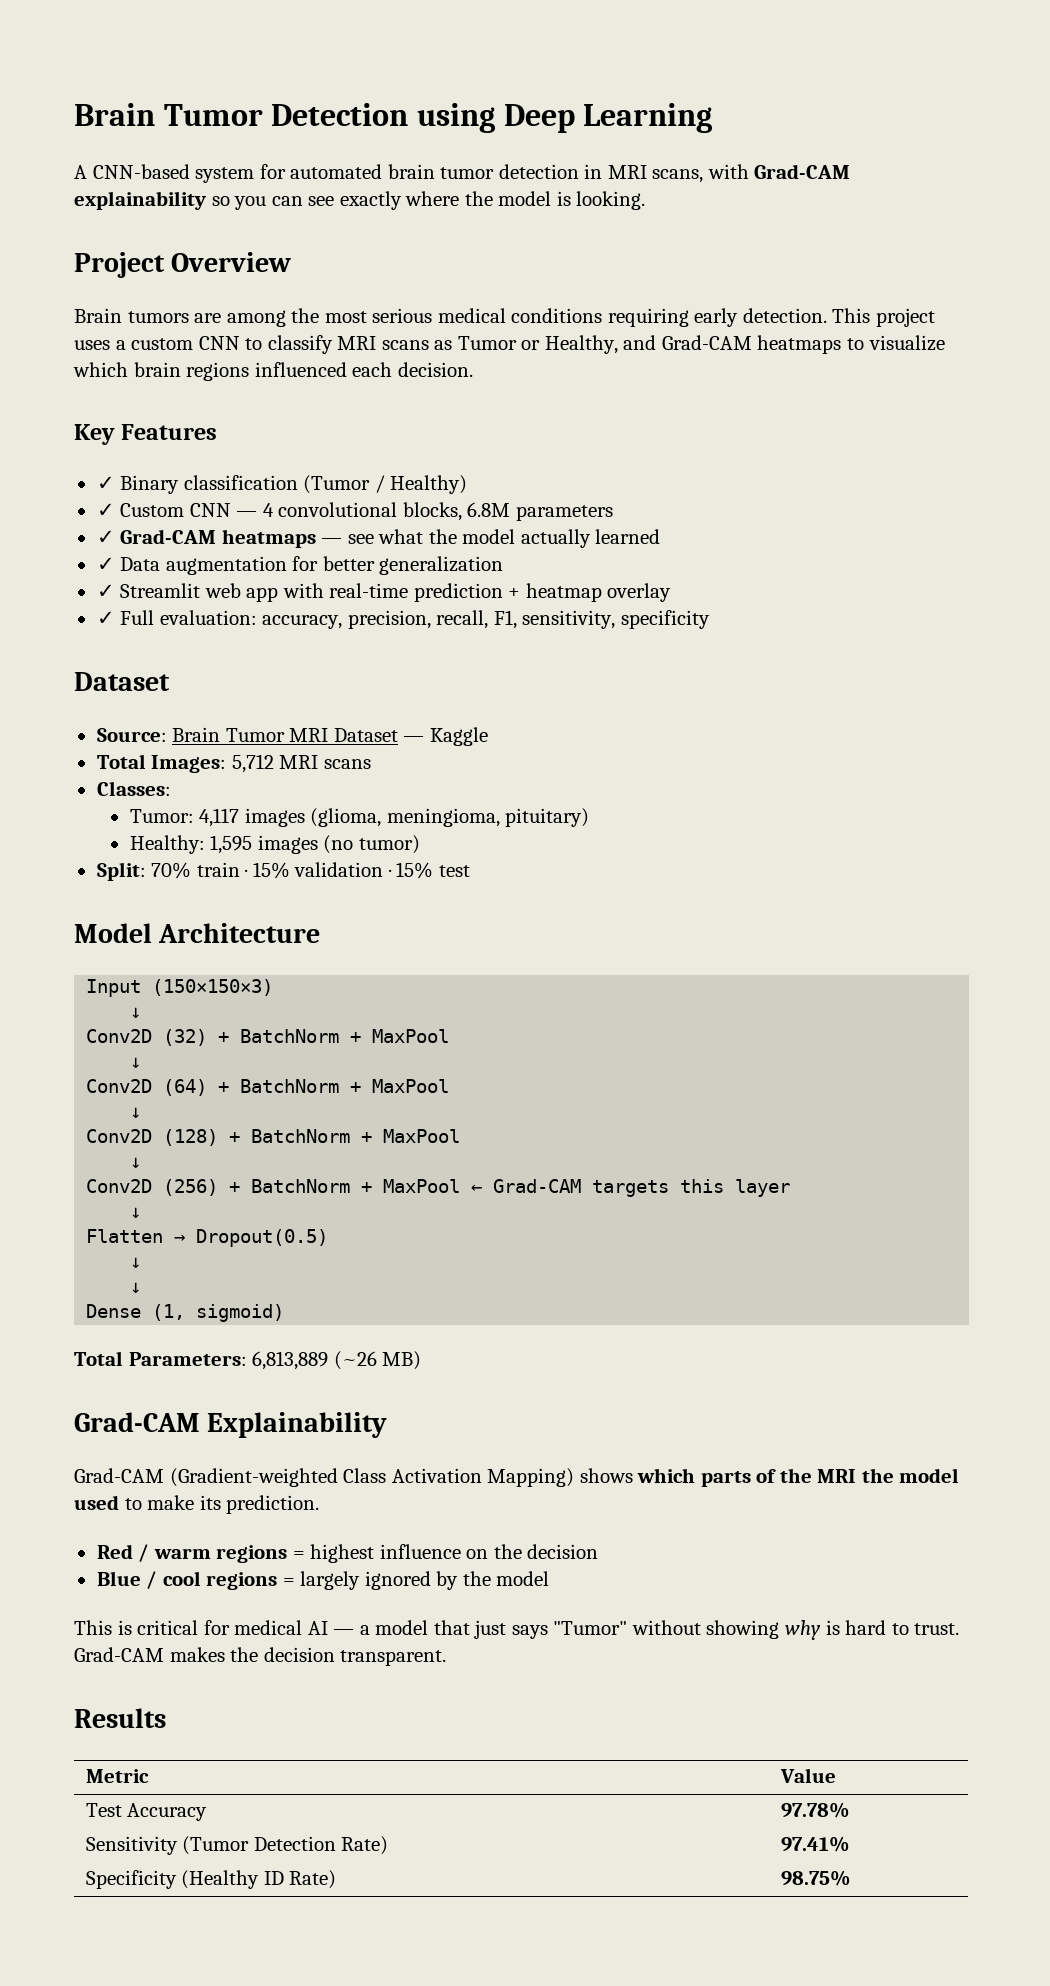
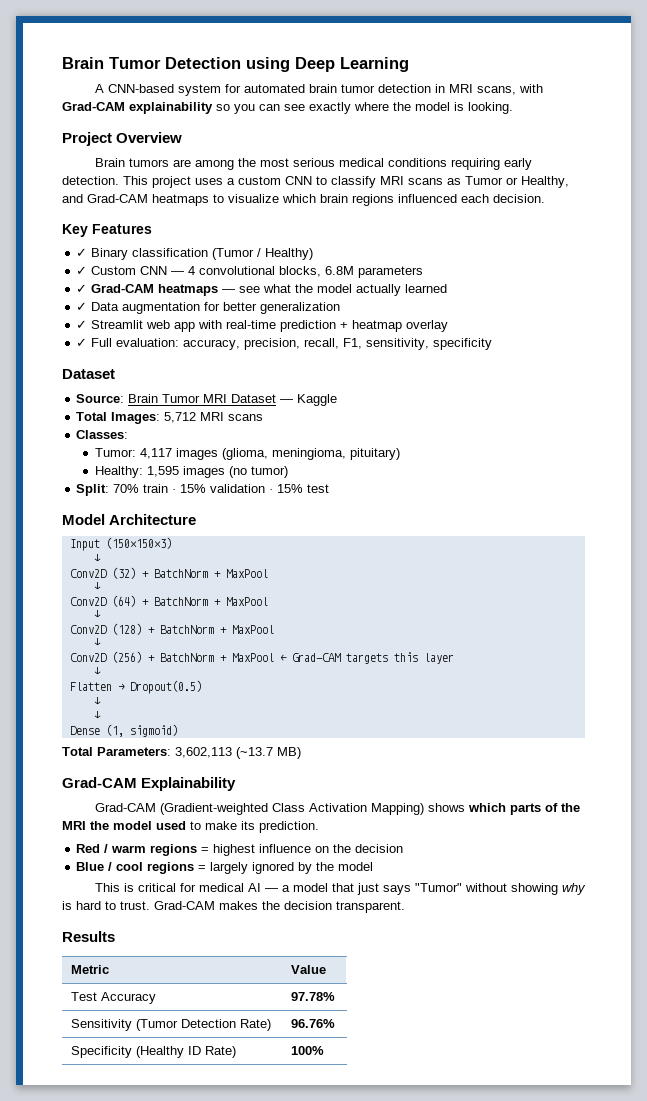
- Total Parameters: 6,813,889 (~26 MB)
+ Total Parameters: 3,602,113 (~13.7 MB)
- Sensitivity (Tumor Detection Rate) | 97.41%
+ Sensitivity (Tumor Detection Rate) | 96.76%
- Specificity (Healthy ID Rate) | 98.75%
+ Specificity (Healthy ID Rate) | 100%

